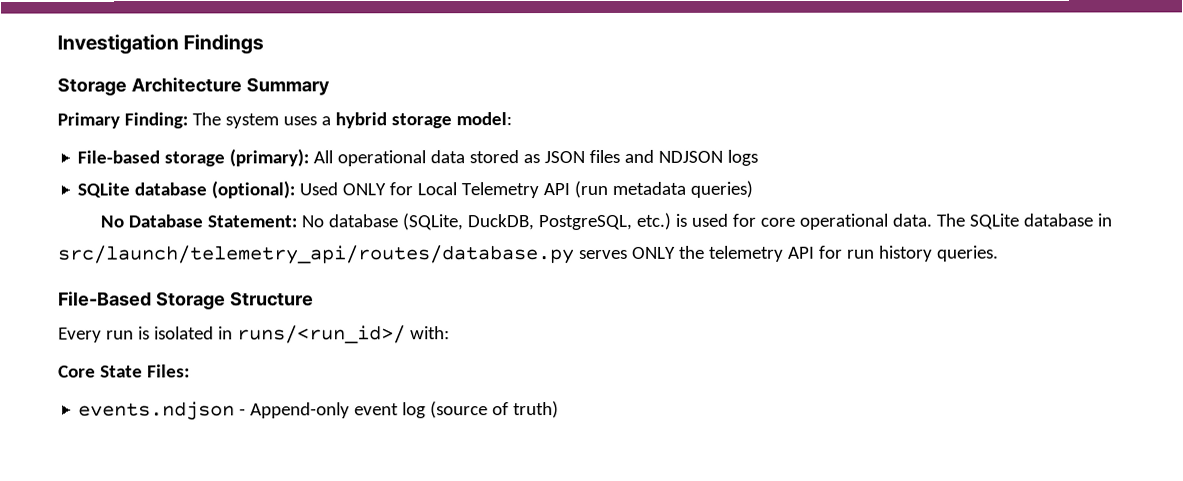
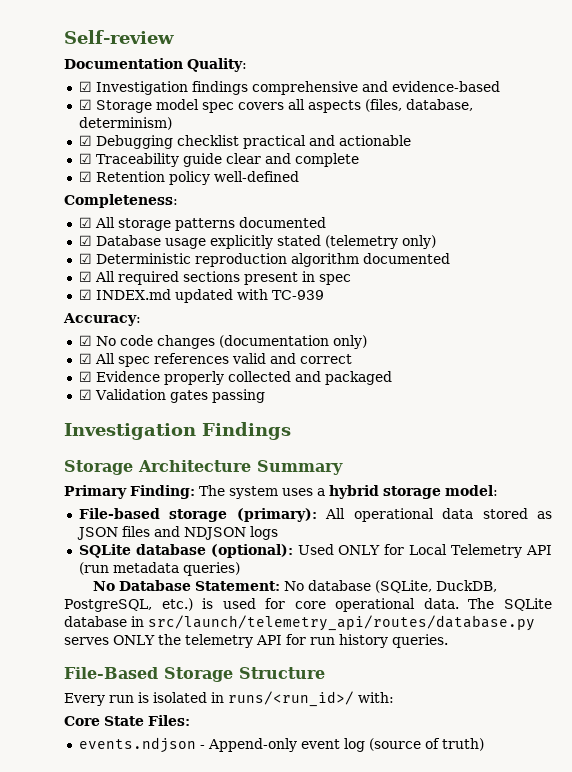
+ Self-review
+ Documentation Quality:
+ ☑ Investigation findings comprehensive and evidence-based
+ ☑ Storage model spec covers all aspects (files, database, determinism)
+ ☑ Debugging checklist practical and actionable
+ ☑ Traceability guide clear and complete
+ ☑ Retention policy well-defined
+ Completeness:
+ ☑ All storage patterns documented
+ ☑ Database usage explicitly stated (telemetry only)
+ ☑ Deterministic reproduction algorithm documented
+ ☑ All required sections present in spec
+ ☑ INDEX.md updated with TC-939
+ Accuracy:
+ ☑ No code changes (documentation only)
+ ☑ All spec references valid and correct
+ ☑ Evidence properly collected and packaged
+ ☑ Validation gates passing

